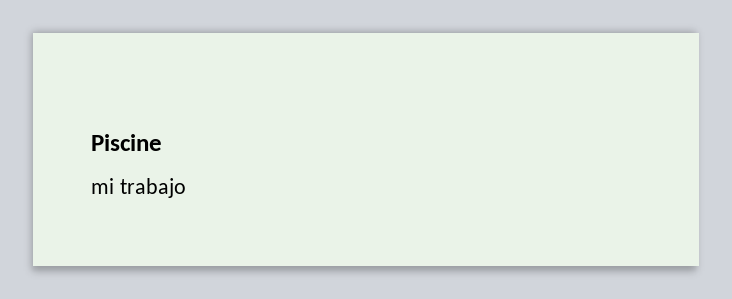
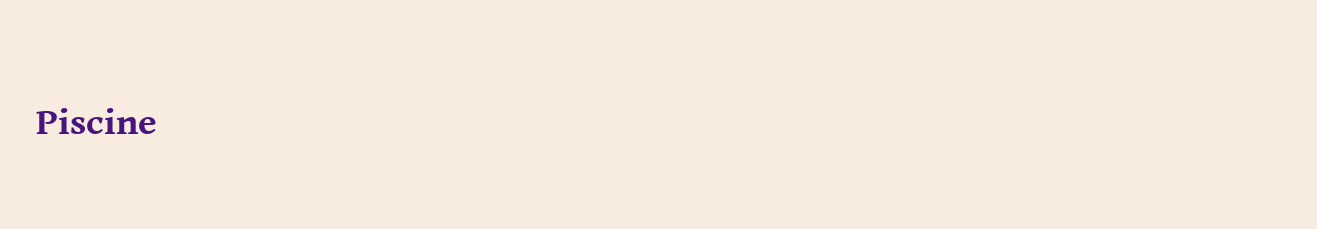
- mi trabajo

